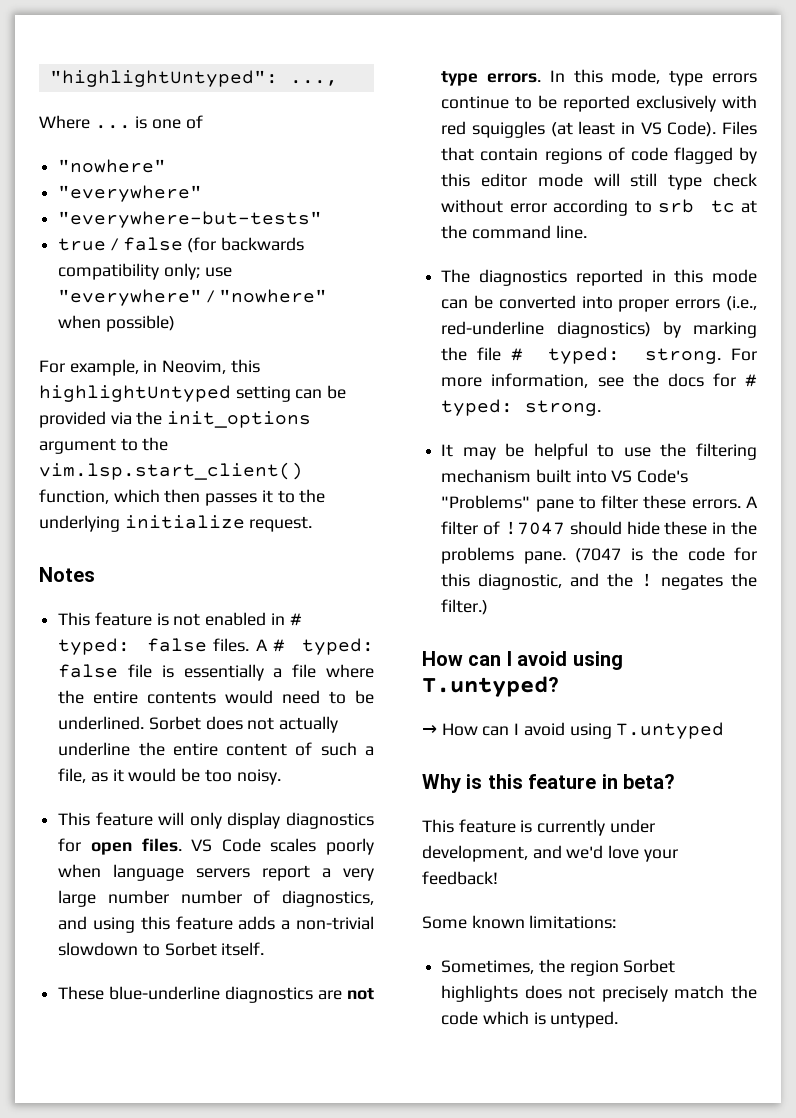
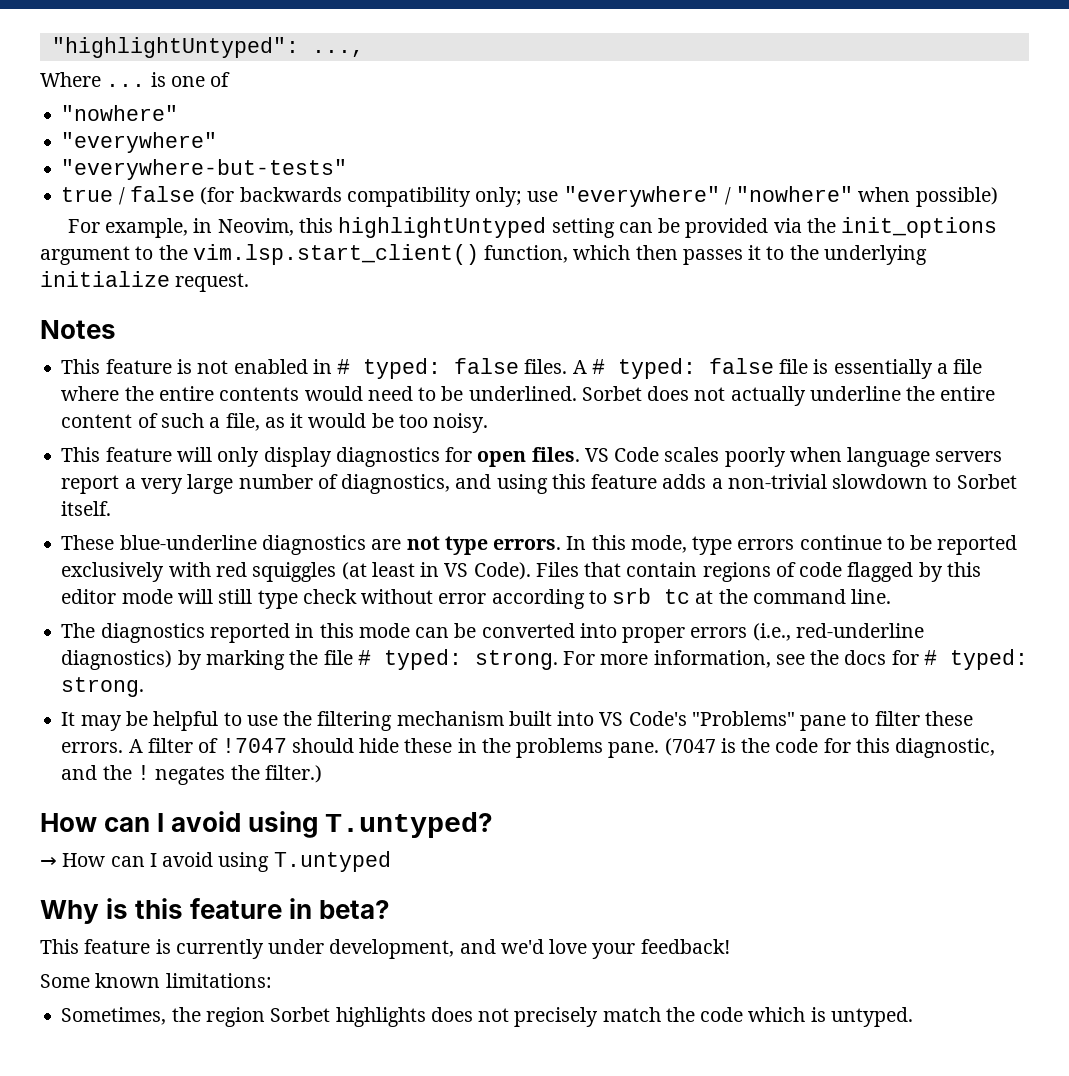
- VS Code scales poorly when language servers report a very large number number of diagnostics, and using this feature adds a non-trivial slowdown to Sorbet itself.
+ VS Code scales poorly when language servers report a very large number of diagnostics, and using this feature adds a non-trivial slowdown to Sorbet itself.

